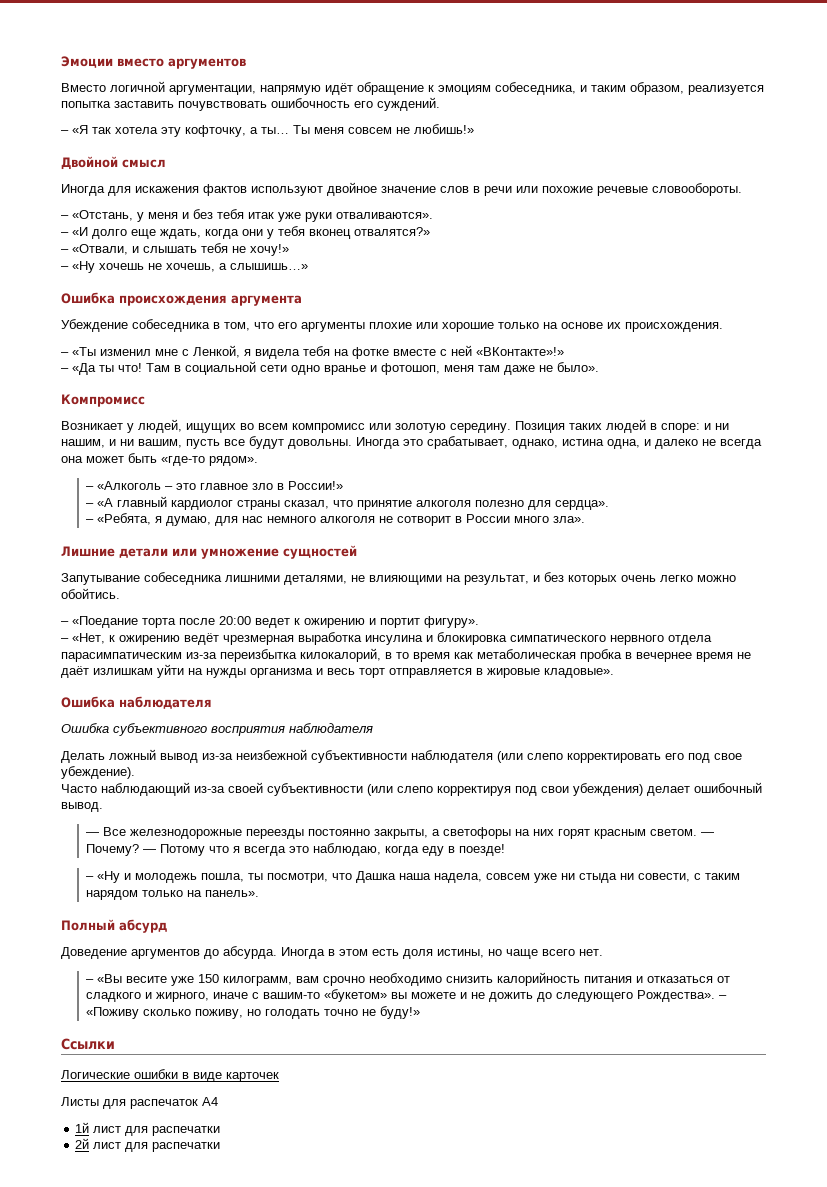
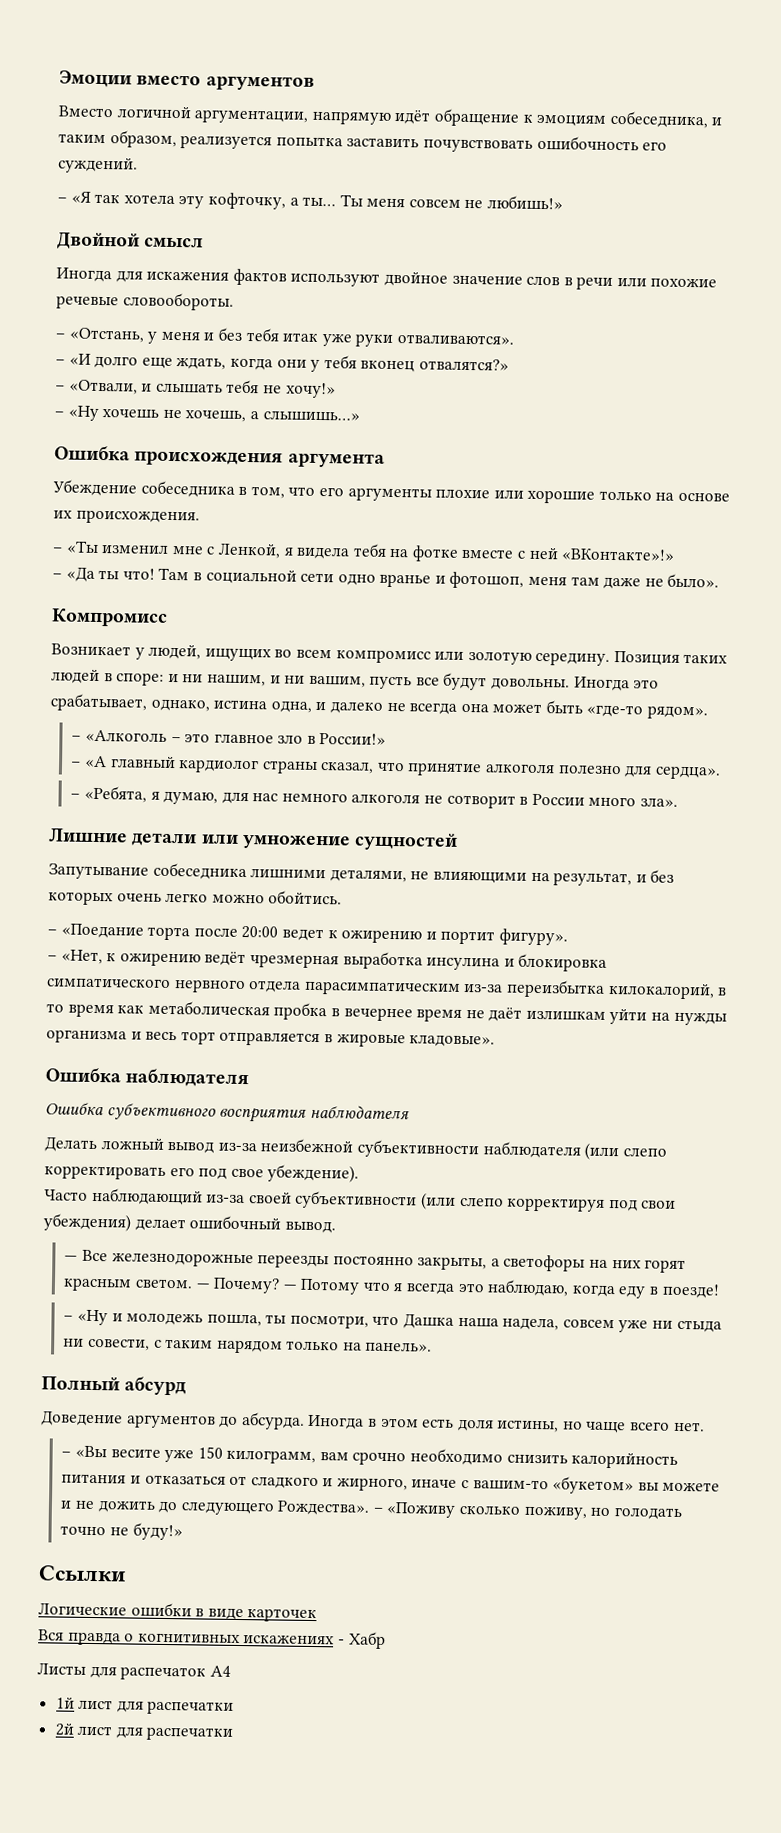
+ Вся правда о когнитивных искажениях - Хабр

